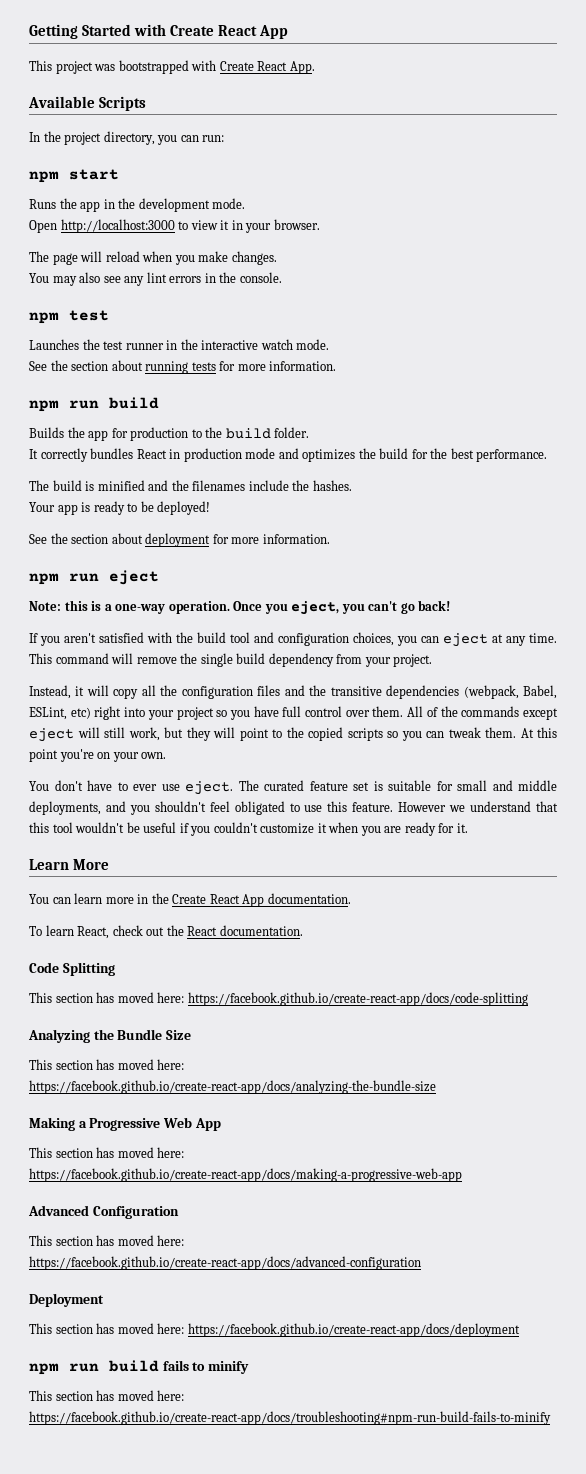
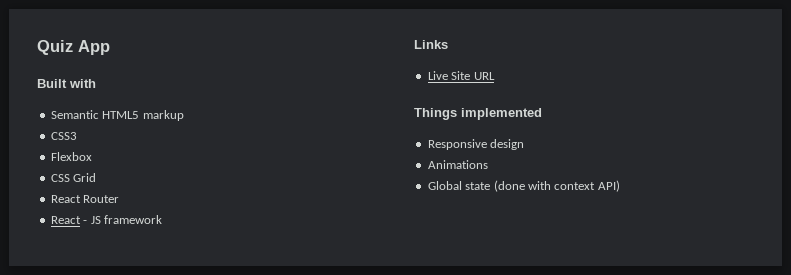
- Getting Started with Create React App
- This project was bootstrapped with Create React App.
- Available Scripts
- In the project directory, you can run:
- npm start
- Runs the app in the development mode.
- Open http://localhost:3000 to view it in your browser.
- The page will reload when you make changes.
- You may also see any lint errors in the console.
- npm test
- Launches the test runner in the interactive watch mode.
- See the section about running tests for more information.
- npm run build
- Builds the app for production to the build folder.
- It correctly bundles React in production mode and optimizes the build for the best performance.
- The build is minified and the filenames include the hashes.
- Your app is ready to be deployed!
- See the section about deployment for more information.
- npm run eject
- Note: this is a one-way operation. Once you eject, you can't go back!
- If you aren't satisfied with the build tool and configuration choices, you can eject at any time. This command will remove the single build dependency from your project.
- Instead, it will copy all the configuration files and the transitive dependencies (webpack, Babel, ESLint, etc) right into your project so you have full control over them. All of the commands except eject will still work, but they will point to the copied scripts so you can tweak them. At this point you're on your own.
- You don't have to ever use eject. The curated feature set is suitable for small and middle deployments, and you shouldn't feel obligated to use this feature. However we understand that this tool wouldn't be useful if you couldn't customize it when you are ready for it.
- Learn More
- You can learn more in the Create React App documentation.
- To learn React, check out the React documentation.
- Code Splitting
- This section has moved here: https://facebook.github.io/create-react-app/docs/code-splitting
- Analyzing the Bundle Size
- This section has moved here: https://facebook.github.io/create-react-app/docs/analyzing-the-bundle-size
- Making a Progressive Web App
- This section has moved here: https://facebook.github.io/create-react-app/docs/making-a-progressive-web-app
- Advanced Configuration
- This section has moved here: https://facebook.github.io/create-react-app/docs/advanced-configuration
- Deployment
- This section has moved here: https://facebook.github.io/create-react-app/docs/deployment
- npm run build fails to minify
- This section has moved here: https://facebook.github.io/create-react-app/docs/troubleshooting#npm-run-build-fails-to-minify
+ Quiz App
+ Built with
+ Semantic HTML5 markup
+ CSS3
+ Flexbox
+ CSS Grid
+ React Router
+ React - JS framework
+ Links
+ Live Site URL
+ Things implemented
+ Responsive design
+ Animations
+ Global state (done with context API)

